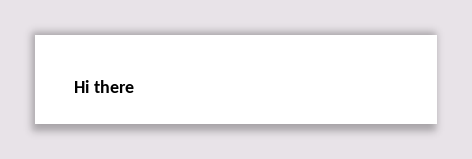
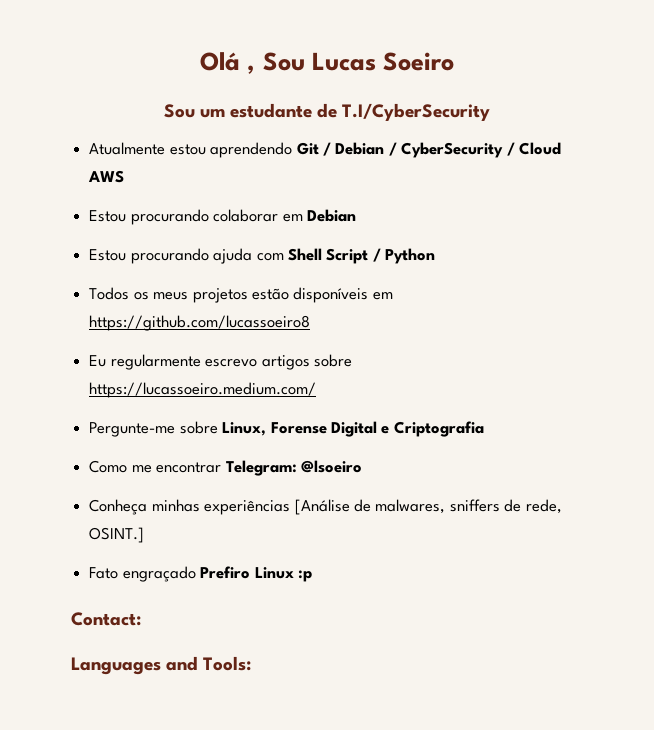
- Hi there
+ Olá , Sou Lucas Soeiro
+ Sou um estudante de T.I/CyberSecurity
+ Atualmente estou aprendendo Git / Debian / CyberSecurity / Cloud AWS
+ Estou procurando colaborar em Debian
+ Estou procurando ajuda com Shell Script / Python
+ Todos os meus projetos estão disponíveis em https://github.com/lucassoeiro8
+ Eu regularmente escrevo artigos sobre https://lucassoeiro.medium.com/
+ Pergunte-me sobre Linux, Forense Digital e Criptografia
+ Como me encontrar Telegram: @lsoeiro
+ Conheça minhas experiências [Análise de malwares, sniffers de rede, OSINT.]
+ Fato engraçado Prefiro Linux :p
+ Contact:
+ Languages and Tools:

